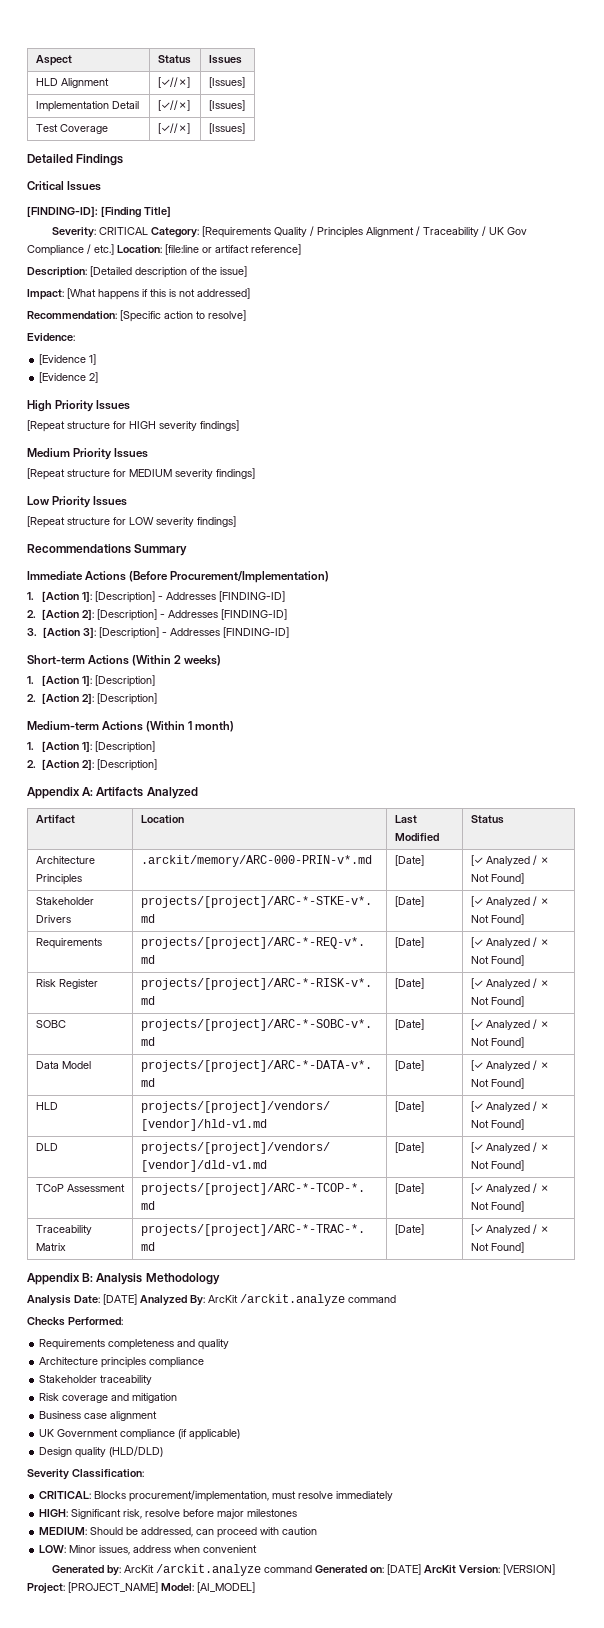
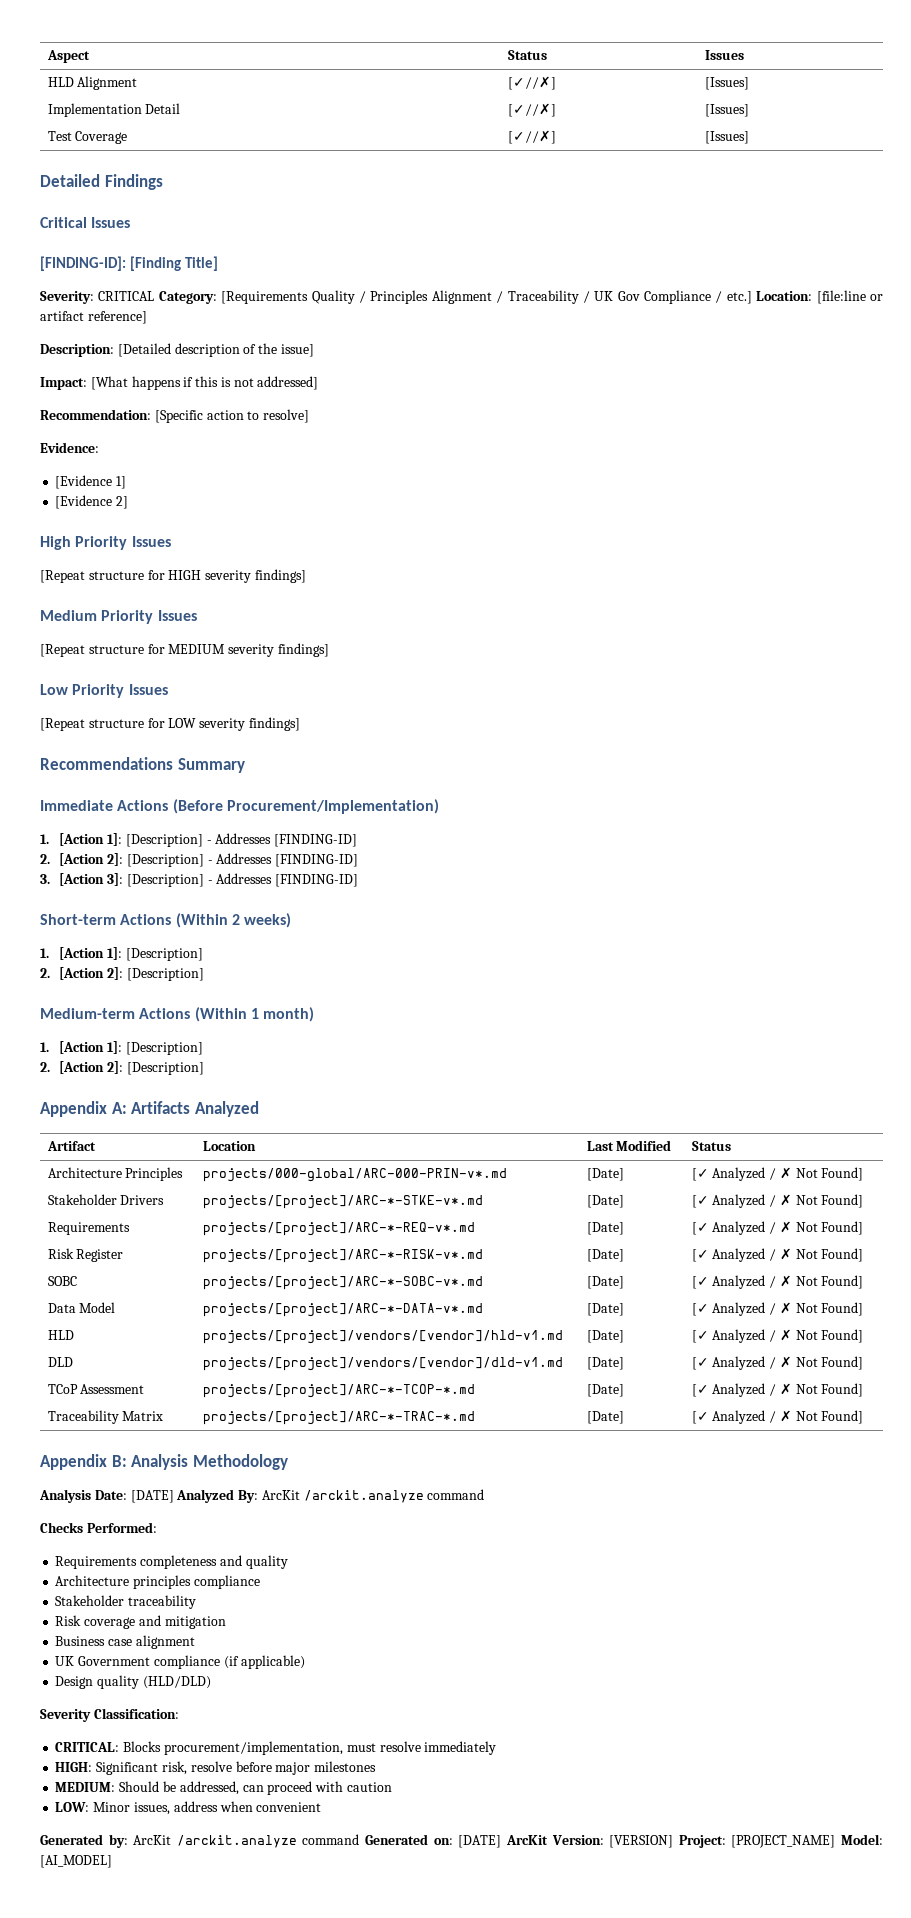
- Architecture Principles | .arckit/memory/ARC-000-PRIN-v*.md | [Date] | [✓ Analyzed / ✗ Not Found]
+ Architecture Principles | projects/000-global/ARC-000-PRIN-v*.md | [Date] | [✓ Analyzed / ✗ Not Found]

